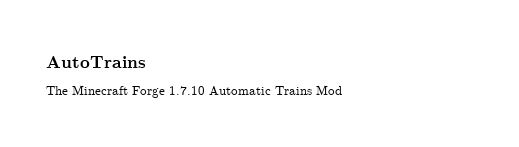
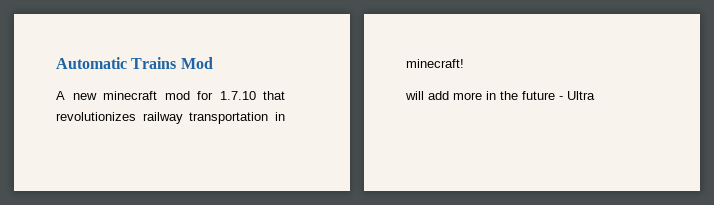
- AutoTrains
- The Minecraft Forge 1.7.10 Automatic Trains Mod
+ Automatic Trains Mod
+ A new minecraft mod for 1.7.10 that revolutionizes railway transportation in minecraft!
+ will add more in the future - Ultra

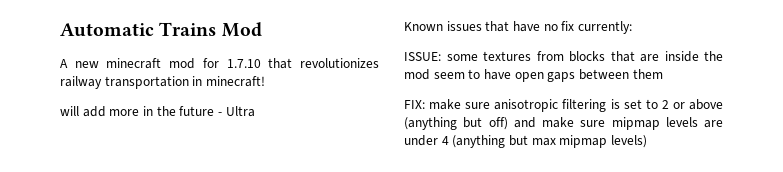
+ Known issues that have no fix currently:
+ ISSUE: some textures from blocks that are inside the mod seem to have open gaps between them
+ FIX: make sure anisotropic filtering is set to 2 or above (anything but off) and make sure mipmap levels are under 4 (anything but max mipmap levels)

